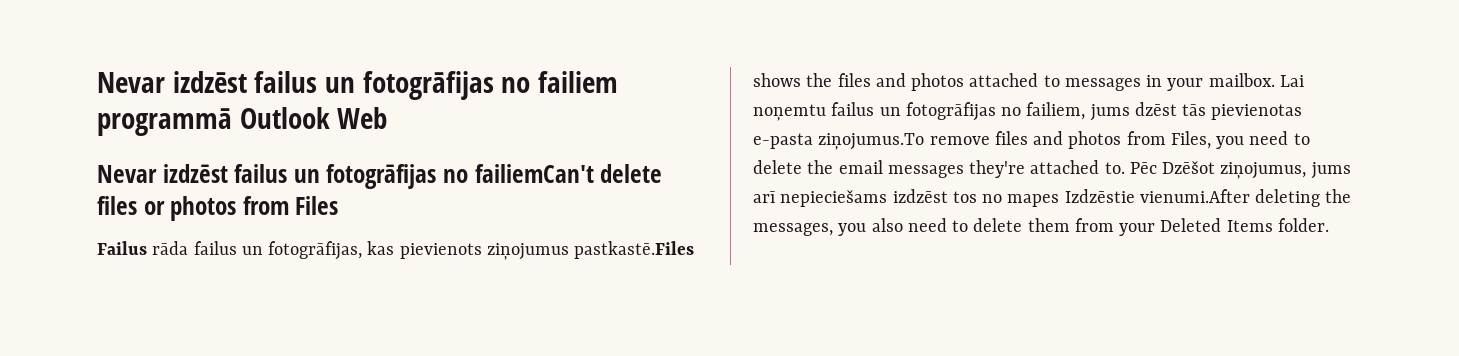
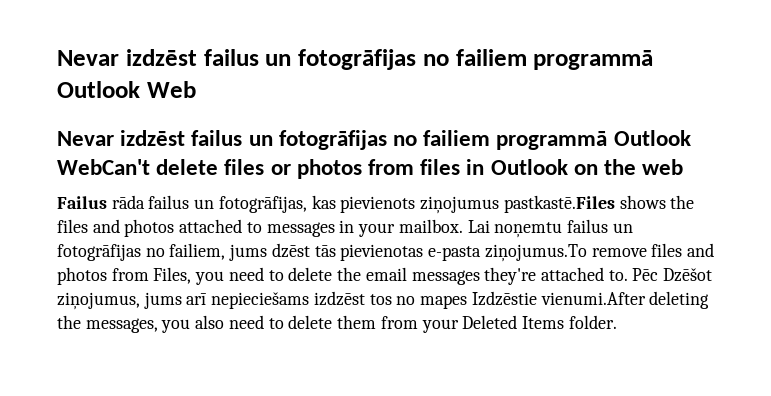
- Nevar izdzēst failus un fotogrāfijas no failiemCan't delete files or photos from Files
+ Nevar izdzēst failus un fotogrāfijas no failiem programmā Outlook WebCan't delete files or photos from files in Outlook on the web

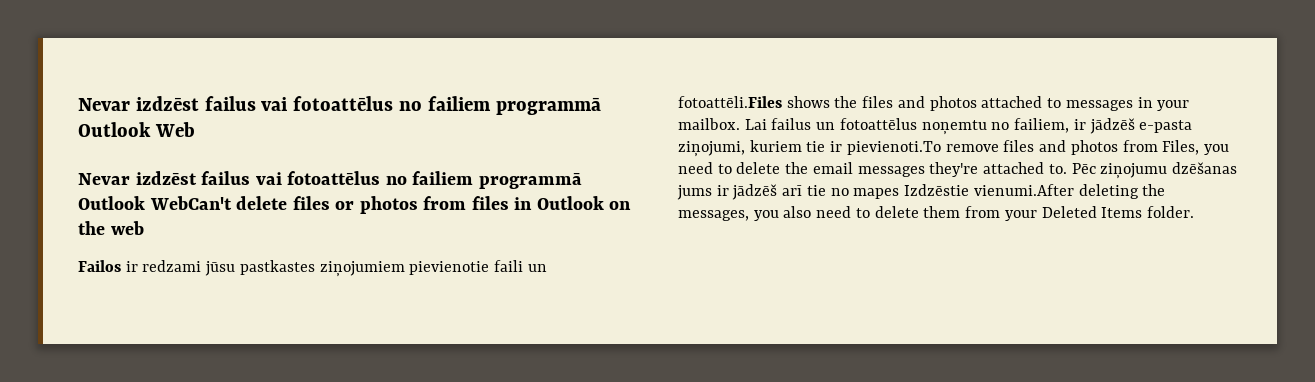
- Nevar izdzēst failus un fotogrāfijas no failiem programmā Outlook Web
+ Nevar izdzēst failus vai fotoattēlus no failiem programmā Outlook Web
- Nevar izdzēst failus un fotogrāfijas no failiem programmā Outlook WebCan't delete files or photos from files in Outlook on the web
+ Nevar izdzēst failus vai fotoattēlus no failiem programmā Outlook WebCan't delete files or photos from files in Outlook on the web
- Failus rāda failus un fotogrāfijas, kas pievienots ziņojumus pastkastē.Files shows the files and photos attached to messages in your mailbox.
+ Failos ir redzami jūsu pastkastes ziņojumiem pievienotie faili un fotoattēli.Files shows the files and photos attached to messages in your mailbox.
- Lai noņemtu failus un fotogrāfijas no failiem, jums dzēst tās pievienotas e-pasta ziņojumus.To remove files and photos from Files, you need to delete the email messages they're attached to.
+ Lai failus un fotoattēlus noņemtu no failiem, ir jādzēš e-pasta ziņojumi, kuriem tie ir pievienoti.To remove files and photos from Files, you need to delete the email messages they're attached to.
- Pēc Dzēšot ziņojumus, jums arī nepieciešams izdzēst tos no mapes Izdzēstie vienumi.After deleting the messages, you also need to delete them from your Deleted Items folder.
+ Pēc ziņojumu dzēšanas jums ir jādzēš arī tie no mapes Izdzēstie vienumi.After deleting the messages, you also need to delete them from your Deleted Items folder.

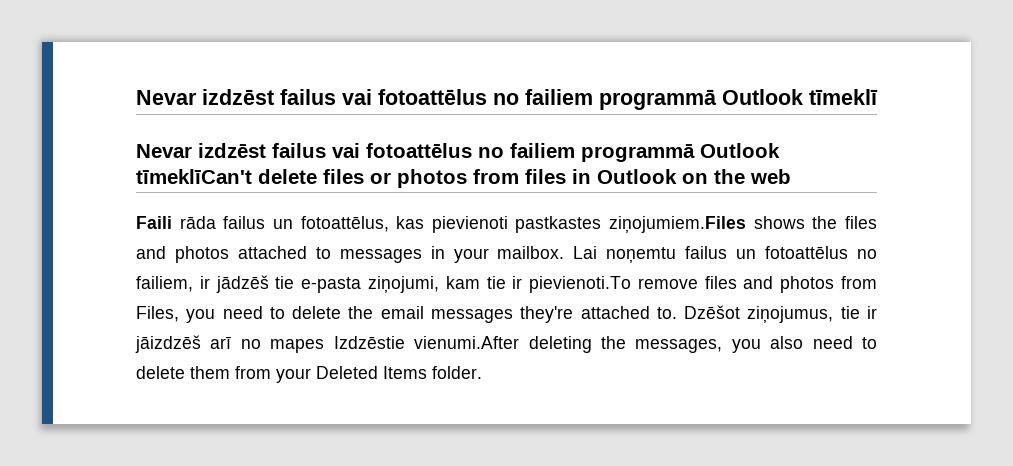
- Nevar izdzēst failus vai fotoattēlus no failiem programmā Outlook Web
- Nevar izdzēst failus vai fotoattēlus no failiem programmā Outlook WebCan't delete files or photos from files in Outlook on the web
+ Nevar izdzēst failus vai fotoattēlus no failiem programmā Outlook tīmeklī
+ Nevar izdzēst failus vai fotoattēlus no failiem programmā Outlook tīmeklīCan't delete files or photos from files in Outlook on the web
- Failos ir redzami jūsu pastkastes ziņojumiem pievienotie faili un fotoattēli.Files shows the files and photos attached to messages in your mailbox.
+ Faili rāda failus un fotoattēlus, kas pievienoti pastkastes ziņojumiem.Files shows the files and photos attached to messages in your mailbox.
- Lai failus un fotoattēlus noņemtu no failiem, ir jādzēš e-pasta ziņojumi, kuriem tie ir pievienoti.To remove files and photos from Files, you need to delete the email messages they're attached to.
+ Lai noņemtu failus un fotoattēlus no failiem, ir jādzēš tie e-pasta ziņojumi, kam tie ir pievienoti.To remove files and photos from Files, you need to delete the email messages they're attached to.
- Pēc ziņojumu dzēšanas jums ir jādzēš arī tie no mapes Izdzēstie vienumi.After deleting the messages, you also need to delete them from your Deleted Items folder.
+ Dzēšot ziņojumus, tie ir jāizdzēš arī no mapes Izdzēstie vienumi.After deleting the messages, you also need to delete them from your Deleted Items folder.

